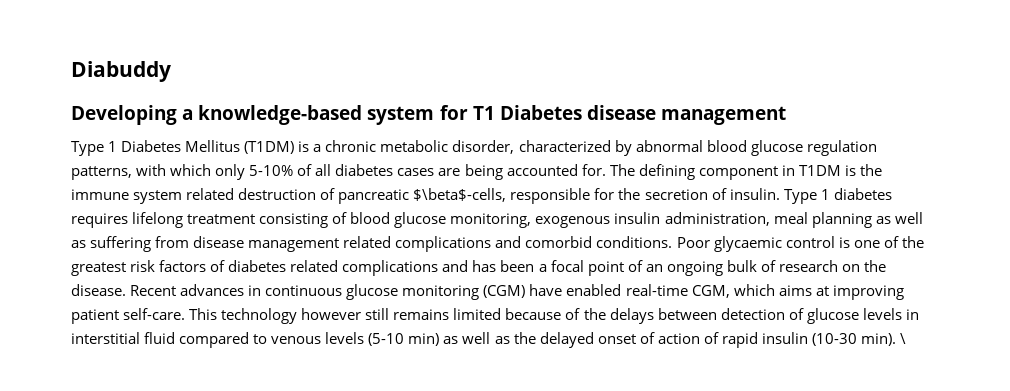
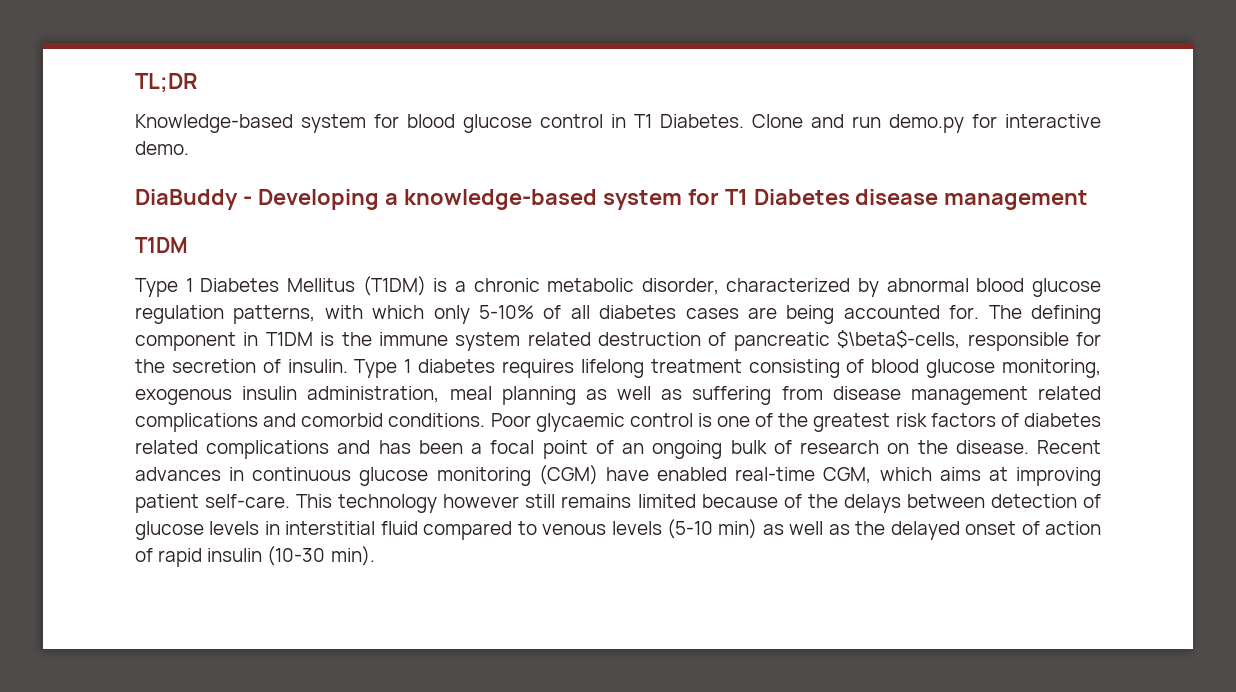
- Diabuddy
- Developing a knowledge-based system for T1 Diabetes disease management
+ TL;DR
+ Knowledge-based system for blood glucose control in T1 Diabetes. Clone and run demo.py for interactive demo.
+ DiaBuddy - Developing a knowledge-based system for T1 Diabetes disease management
+ T1DM
- \

